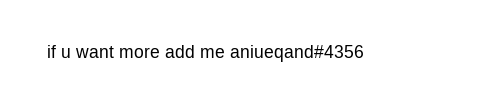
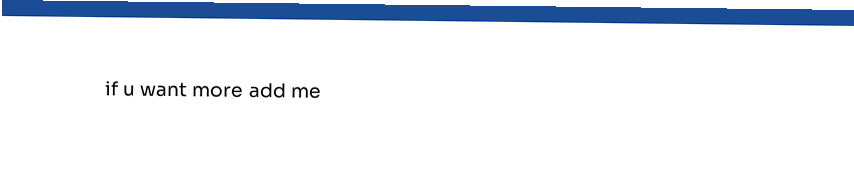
- if u want more add me aniueqand#4356
+ if u want more add me

